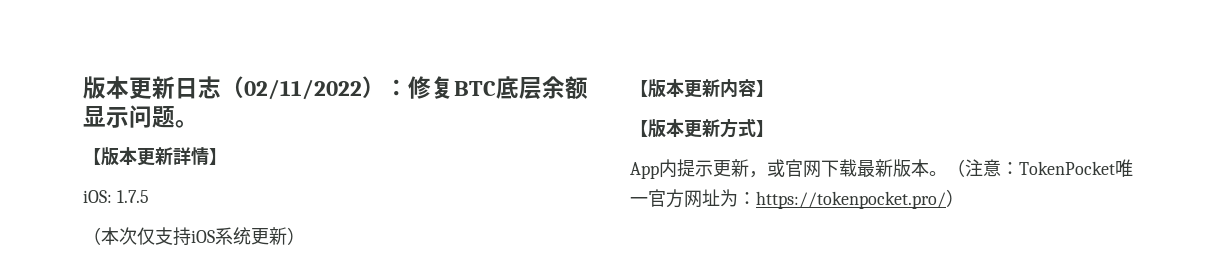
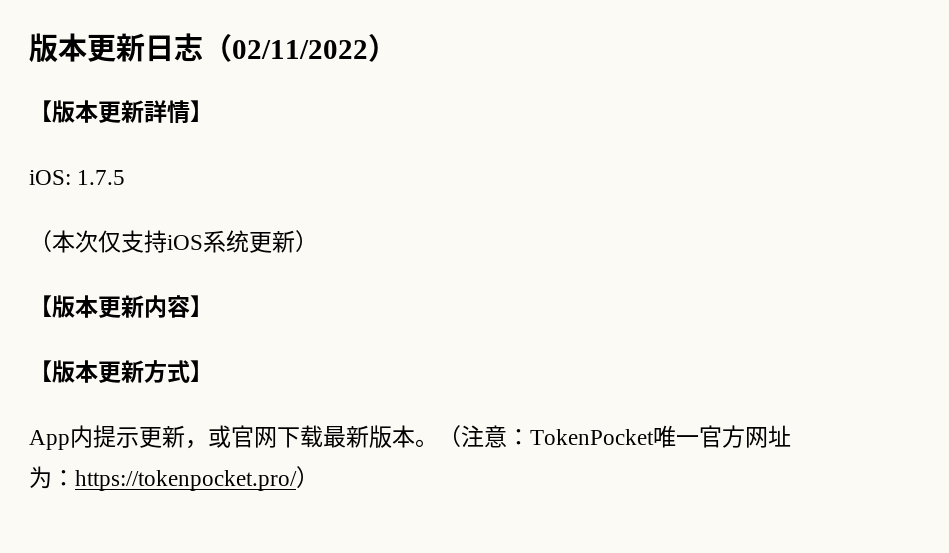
- 版本更新日志（02/11/2022）：修复BTC底层余额显示问题。
+ 版本更新日志（02/11/2022）

